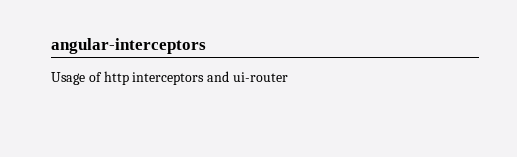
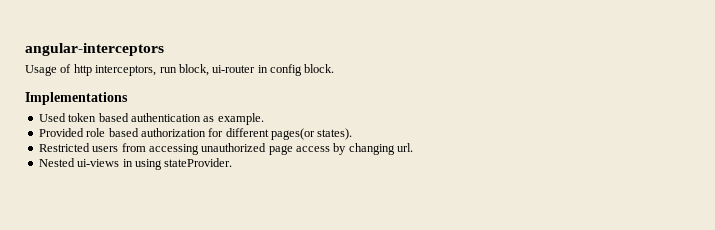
- Usage of http interceptors and ui-router
+ Usage of http interceptors, run block, ui-router in config block.
+ Implementations
+ Used token based authentication as example.
+ Provided role based authorization for different pages(or states).
+ Restricted users from accessing unauthorized page access by changing url.
+ Nested ui-views in using stateProvider.

